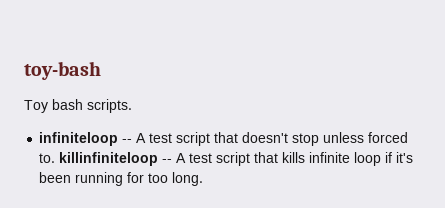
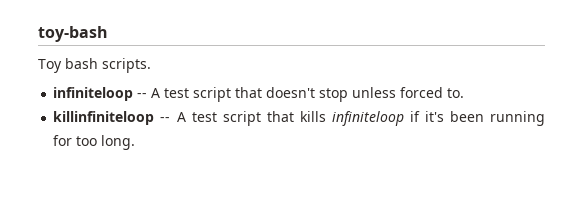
- infiniteloop -- A test script that doesn't stop unless forced to. killinfiniteloop -- A test script that kills infinite loop if it's been running for too long.
+ infiniteloop -- A test script that doesn't stop unless forced to.
+ killinfiniteloop -- A test script that kills infiniteloop if it's been running for too long.

